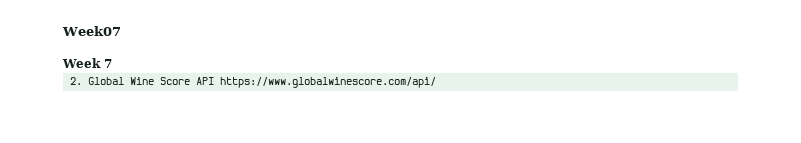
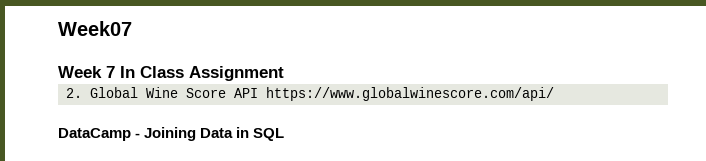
- Week 7
+ Week 7 In Class Assignment
+ DataCamp - Joining Data in SQL

